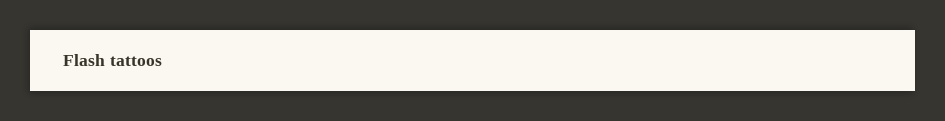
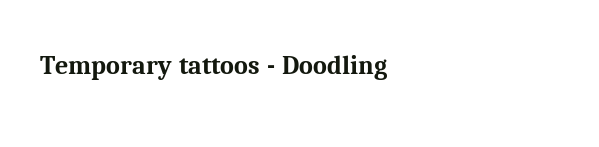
- Flash tattoos
+ Temporary tattoos - Doodling

